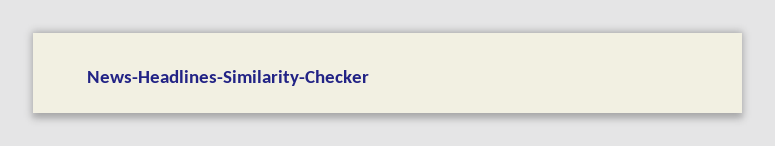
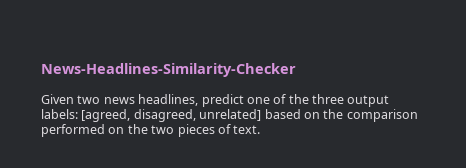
+ Given two news headlines, predict one of the three output labels: [agreed, disagreed, unrelated] based on the comparison performed on the two pieces of text.

